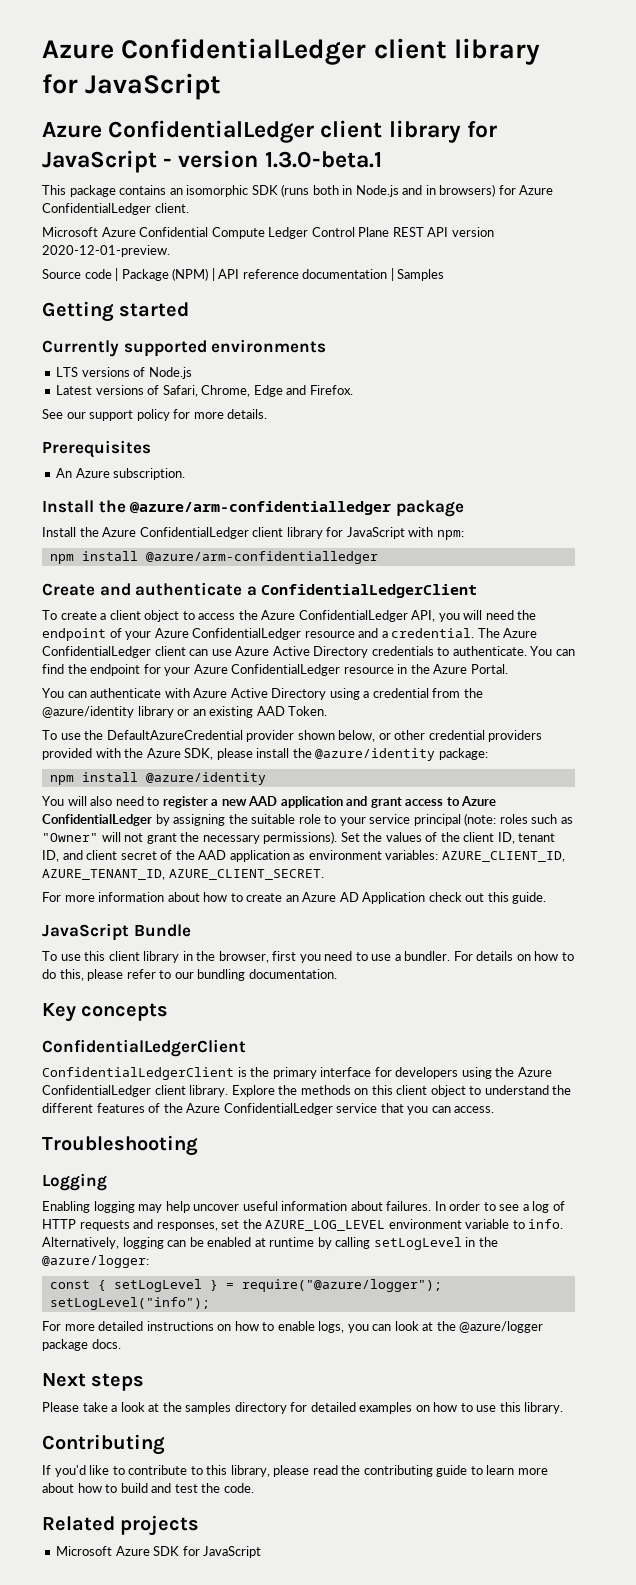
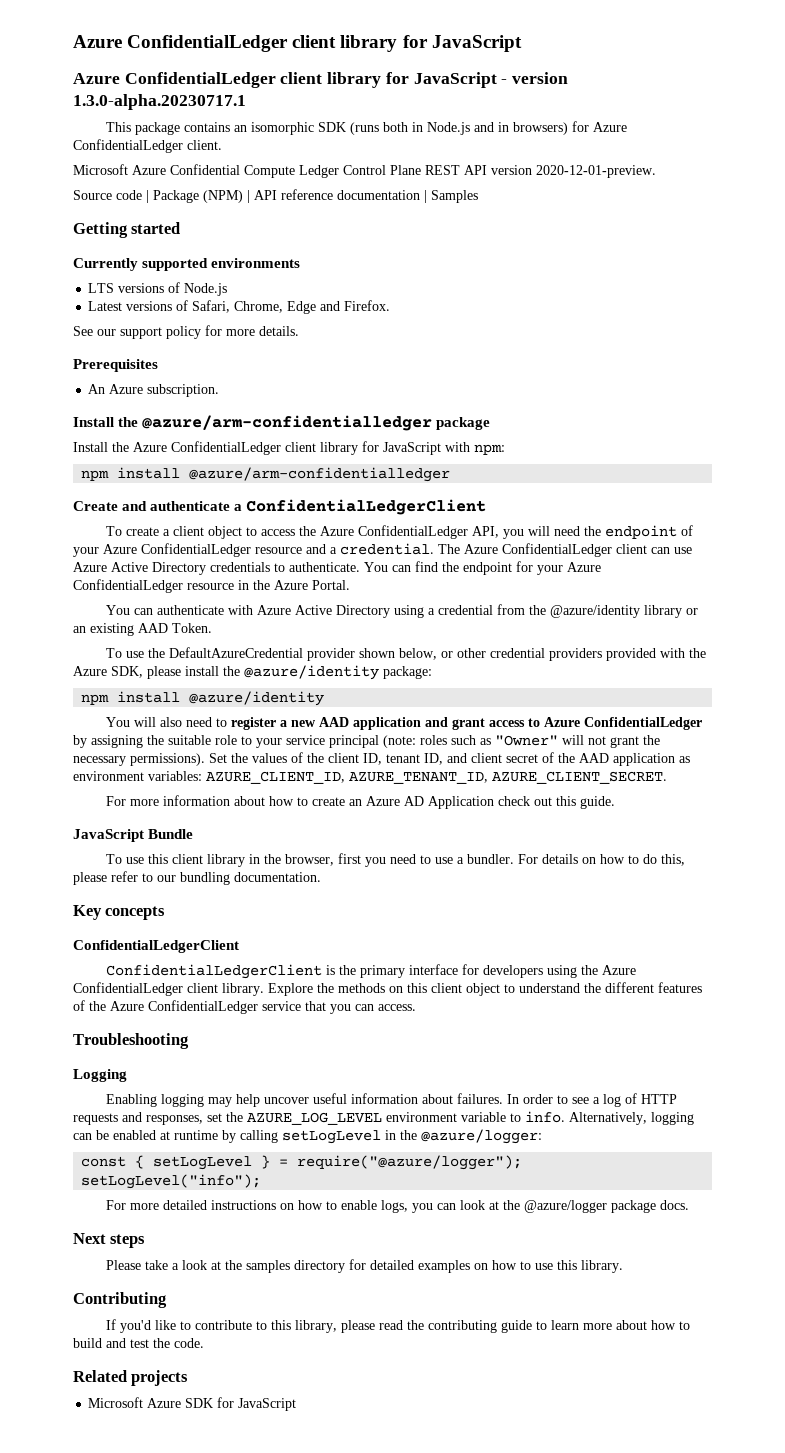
- Azure ConfidentialLedger client library for JavaScript - version 1.3.0-beta.1
+ Azure ConfidentialLedger client library for JavaScript - version 1.3.0-alpha.20230717.1

